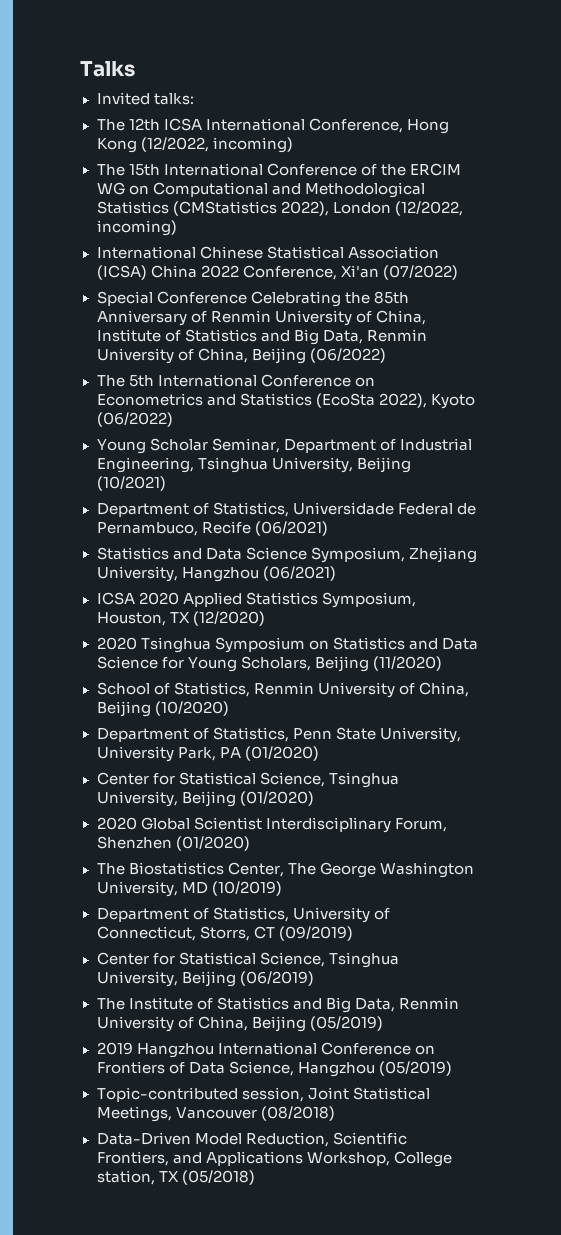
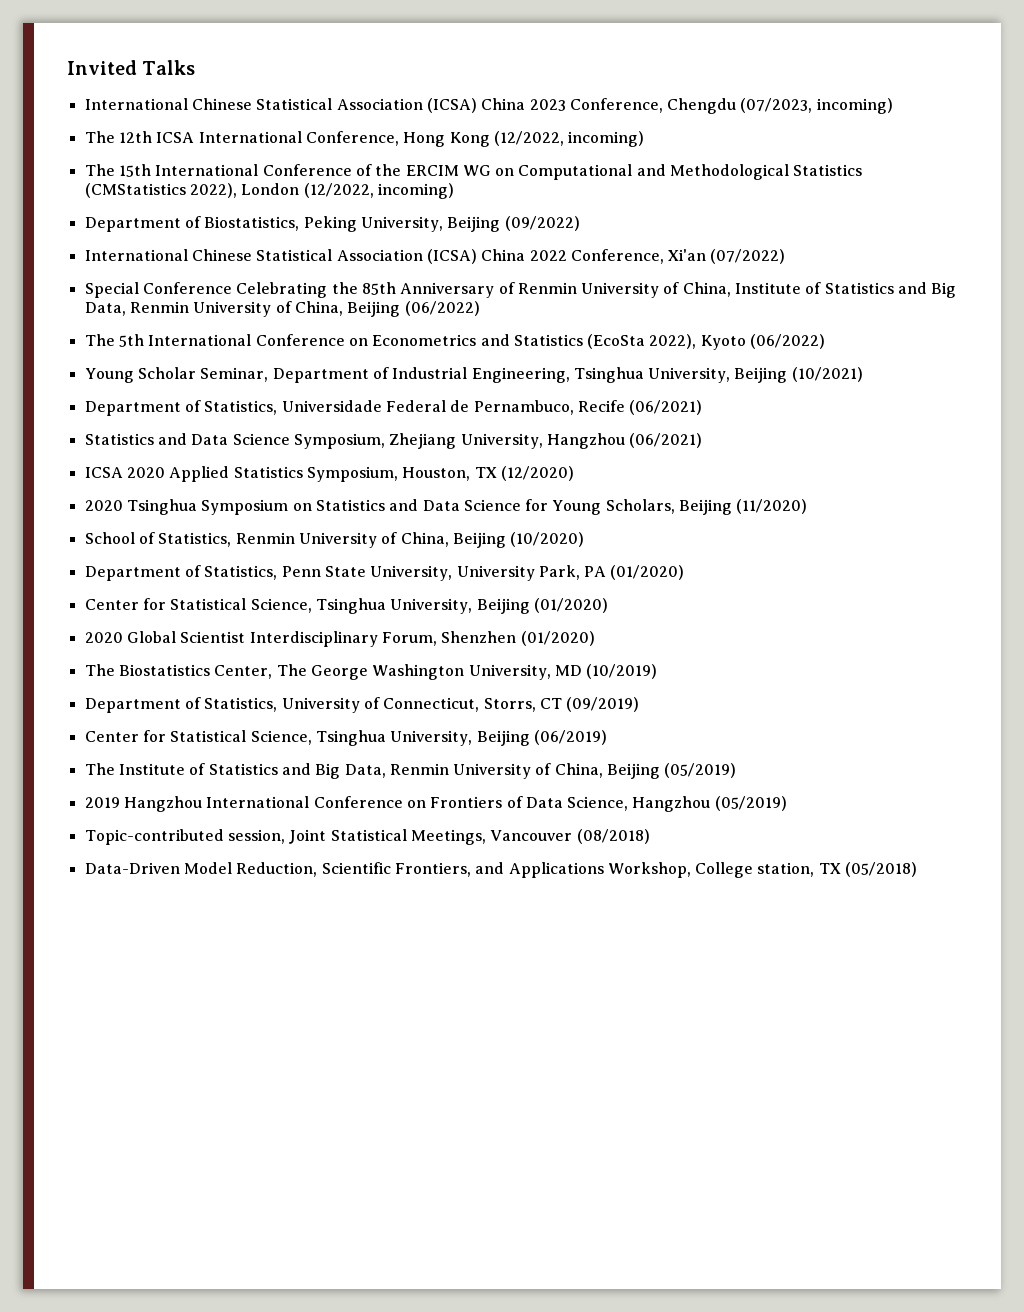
- Talks
+ Invited Talks
- Invited talks:
+ International Chinese Statistical Association (ICSA) China 2023 Conference, Chengdu (07/2023, incoming)
+ Department of Biostatistics, Peking University, Beijing (09/2022)

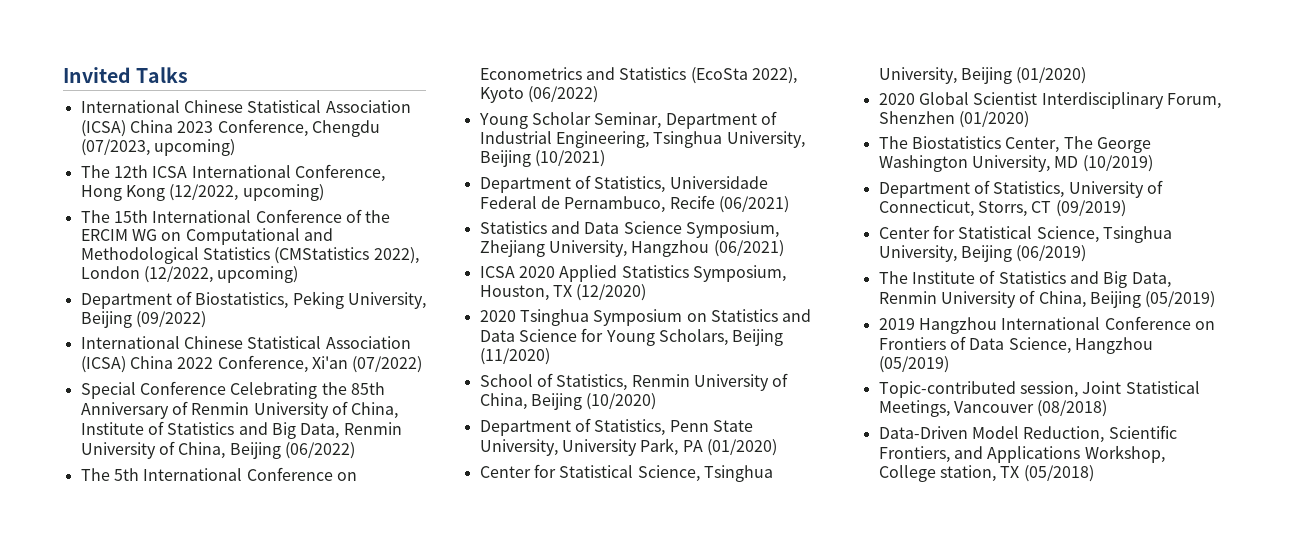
- International Chinese Statistical Association (ICSA) China 2023 Conference, Chengdu (07/2023, incoming)
+ International Chinese Statistical Association (ICSA) China 2023 Conference, Chengdu (07/2023, upcoming)
- The 12th ICSA International Conference, Hong Kong (12/2022, incoming)
+ The 12th ICSA International Conference, Hong Kong (12/2022, upcoming)
- The 15th International Conference of the ERCIM WG on Computational and Methodological Statistics (CMStatistics 2022), London (12/2022, incoming)
+ The 15th International Conference of the ERCIM WG on Computational and Methodological Statistics (CMStatistics 2022), London (12/2022, upcoming)

